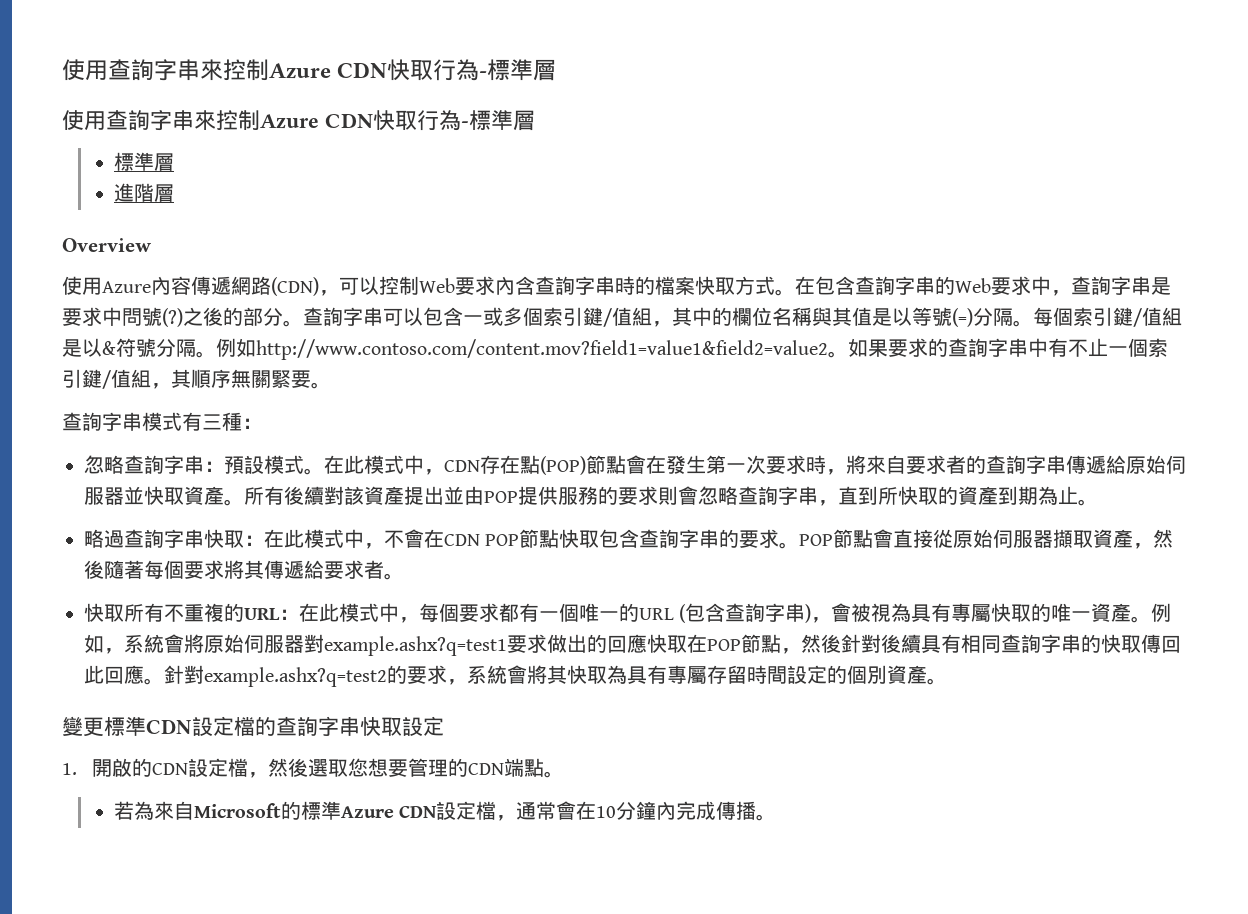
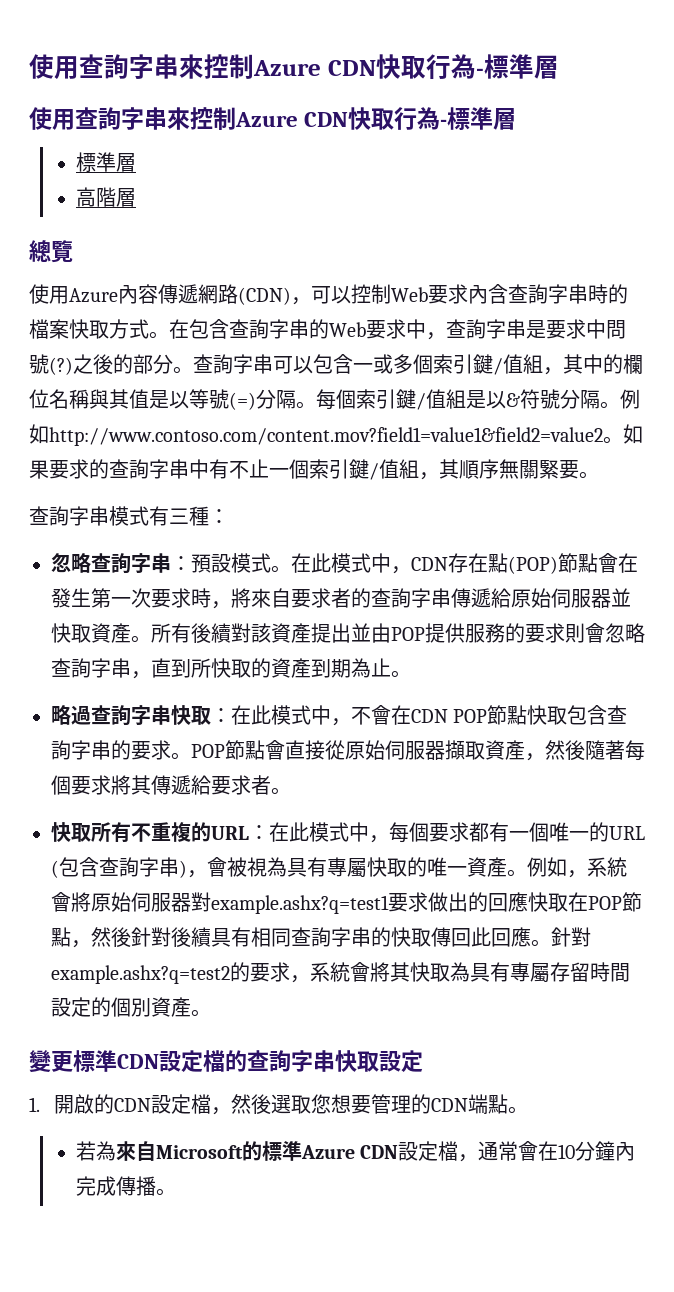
- 進階層
+ 高階層
- Overview
+ 總覽

